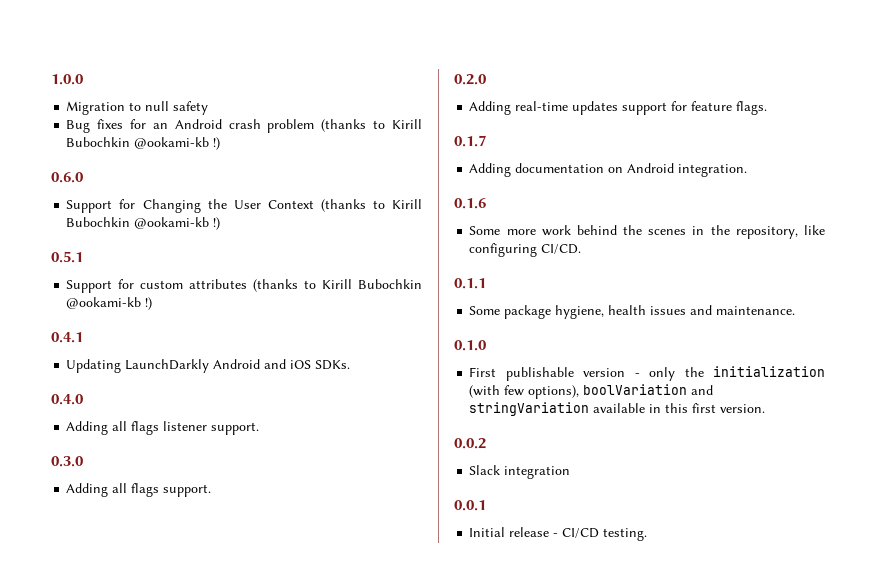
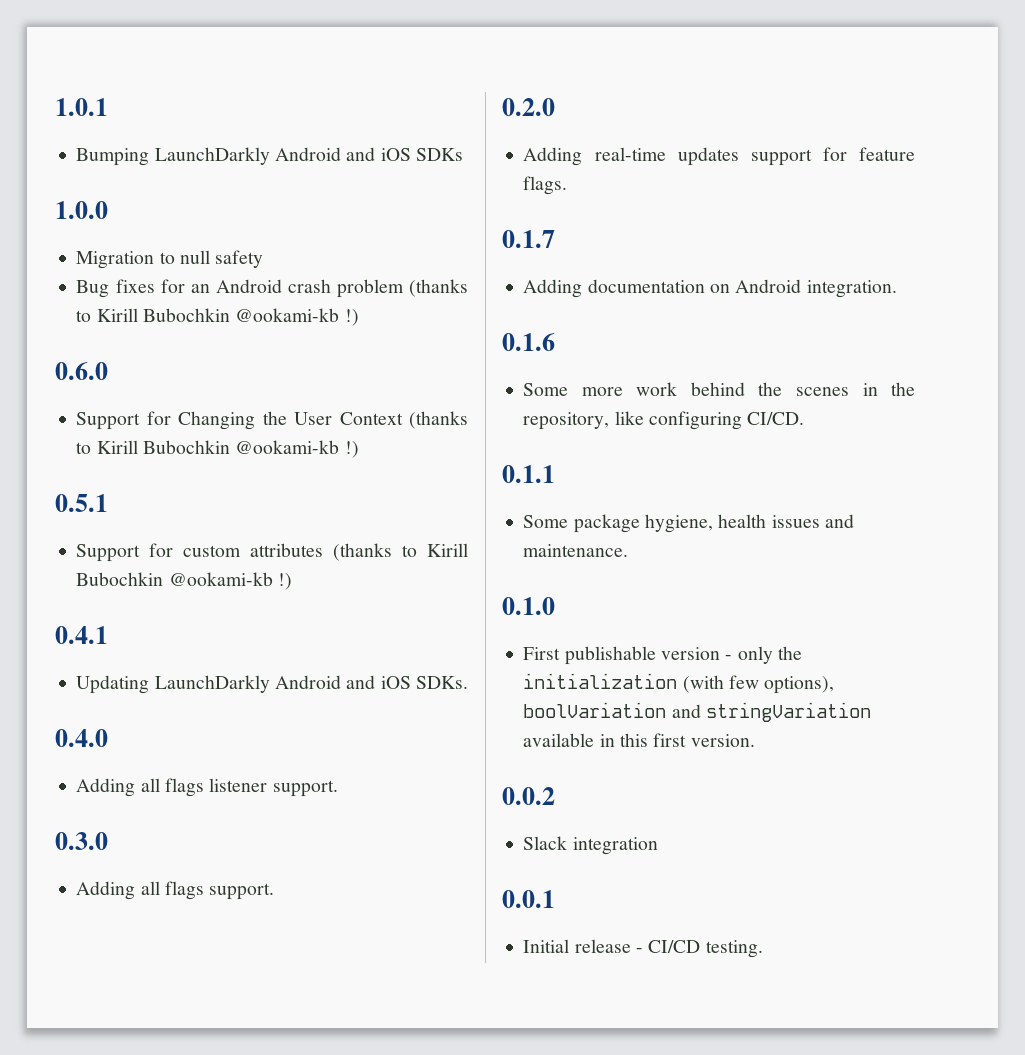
+ 1.0.1
+ Bumping LaunchDarkly Android and iOS SDKs

